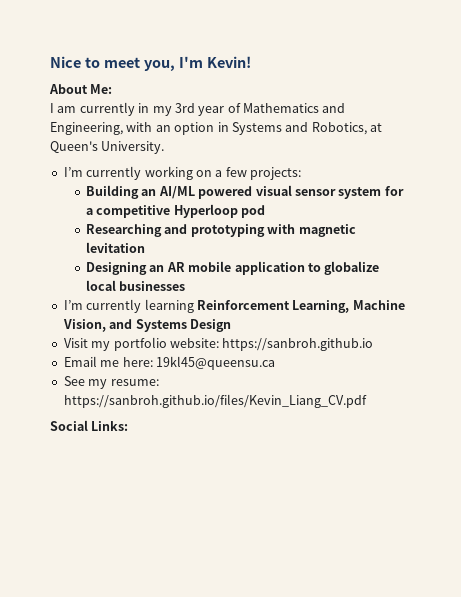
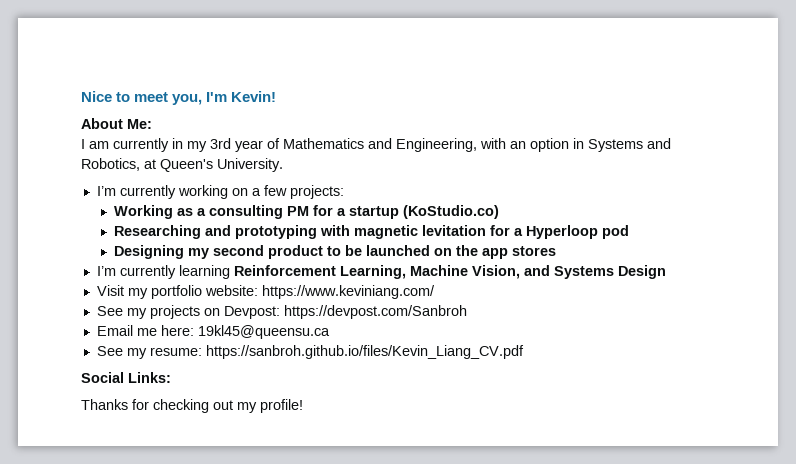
- Building an AI/ML powered visual sensor system for a competitive Hyperloop pod
+ Working as a consulting PM for a startup (KoStudio.co)
- Researching and prototyping with magnetic levitation
- Designing an AR mobile application to globalize local businesses
+ Researching and prototyping with magnetic levitation for a Hyperloop pod
+ Designing my second product to be launched on the app stores
- Visit my portfolio website: https://sanbroh.github.io
+ Visit my portfolio website: https://www.keviniang.com/
+ See my projects on Devpost: https://devpost.com/Sanbroh
+ Thanks for checking out my profile!

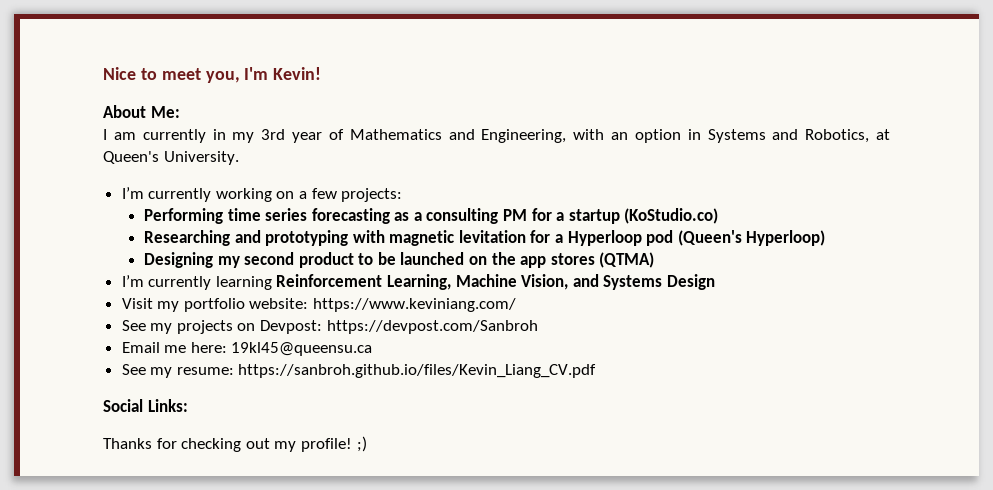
- Working as a consulting PM for a startup (KoStudio.co)
+ Performing time series forecasting as a consulting PM for a startup (KoStudio.co)
- Researching and prototyping with magnetic levitation for a Hyperloop pod
+ Researching and prototyping with magnetic levitation for a Hyperloop pod (Queen's Hyperloop)
- Designing my second product to be launched on the app stores
+ Designing my second product to be launched on the app stores (QTMA)
- Thanks for checking out my profile!
+ Thanks for checking out my profile! ;)

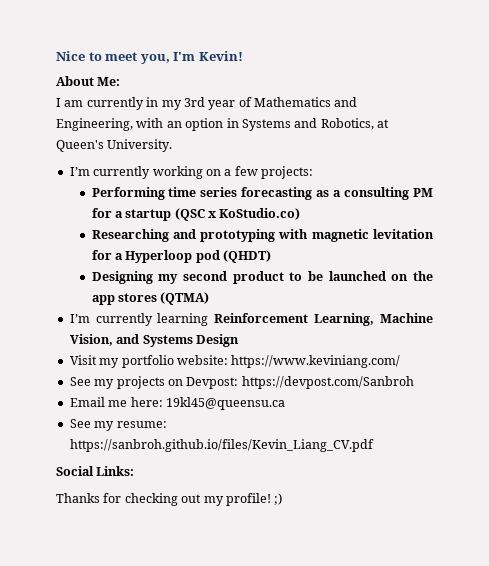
- Performing time series forecasting as a consulting PM for a startup (KoStudio.co)
+ Performing time series forecasting as a consulting PM for a startup (QSC x KoStudio.co)
- Researching and prototyping with magnetic levitation for a Hyperloop pod (Queen's Hyperloop)
+ Researching and prototyping with magnetic levitation for a Hyperloop pod (QHDT)

